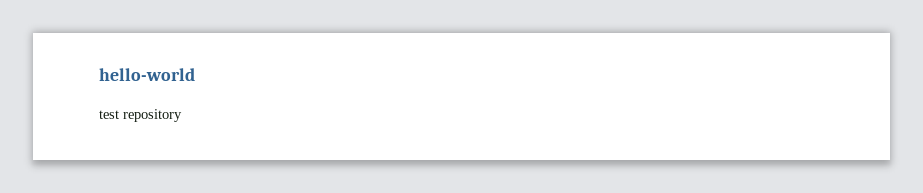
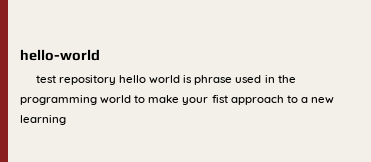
- test repository
+ test repository hello world is phrase used in the programming world to make your fist approach to a new learning

